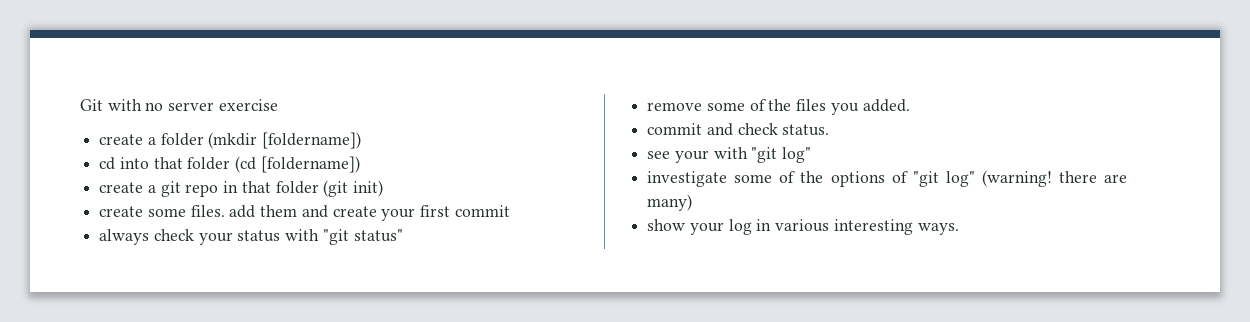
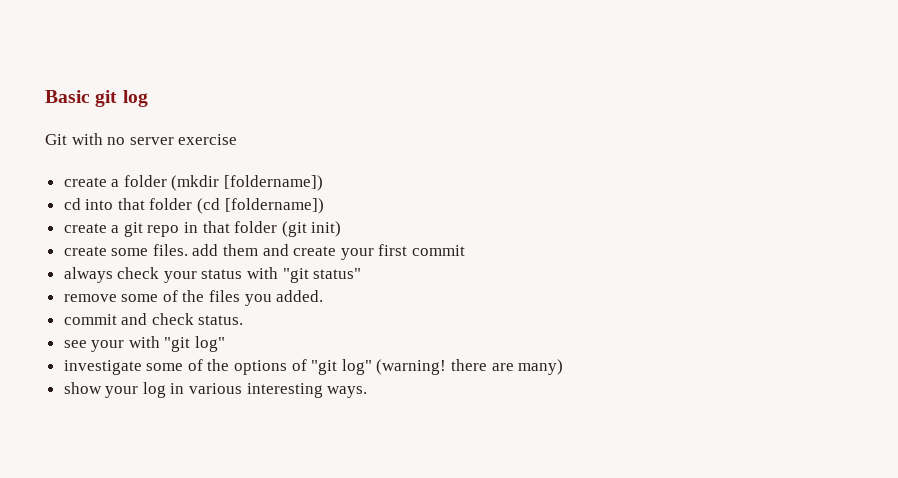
+ Basic git log

